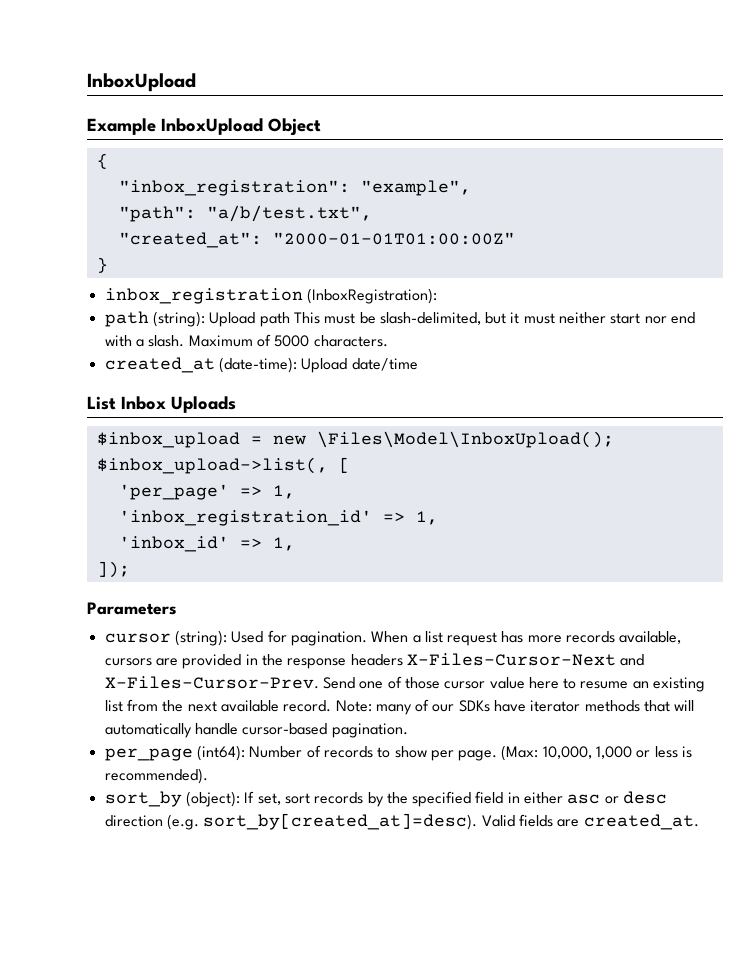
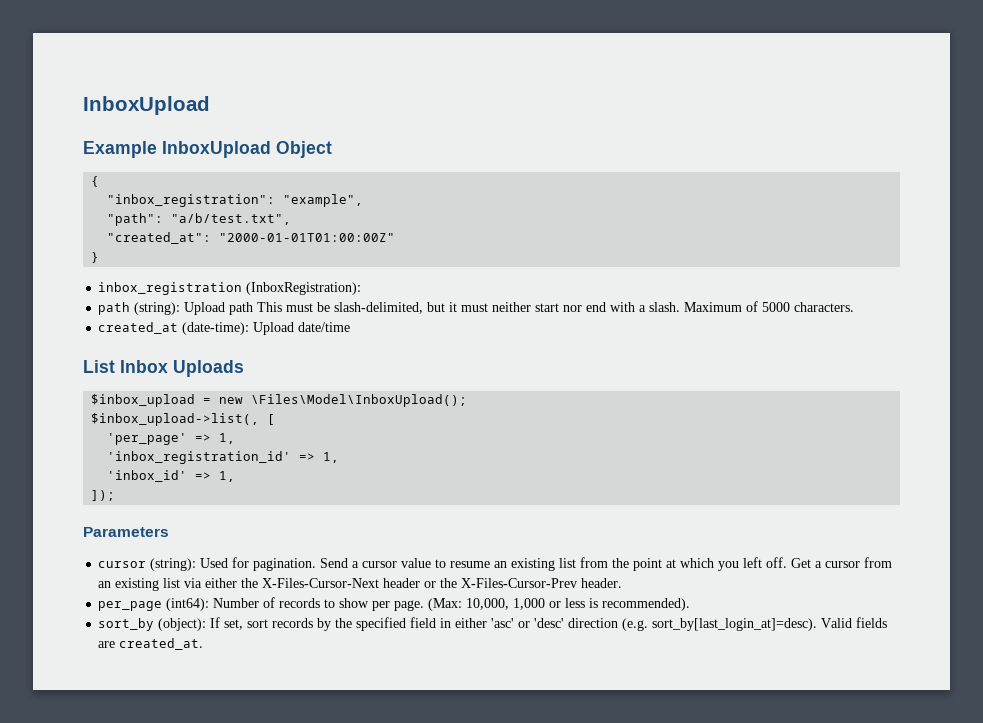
- When a list request has more records available, cursors are provided in the response headers X-Files-Cursor-Next and X-Files-Cursor-Prev. Send one of those cursor value here to resume an existing list from the next available record. Note: many of our SDKs have iterator methods that will automatically handle cursor-based pagination.
+ Send a cursor value to resume an existing list from the point at which you left off. Get a cursor from an existing list via either the X-Files-Cursor-Next header or the X-Files-Cursor-Prev header.
- sort_by (object): If set, sort records by the specified field in either asc or desc direction (e.g. sort_by[created_at]=desc).
+ sort_by (object): If set, sort records by the specified field in either 'asc' or 'desc' direction (e.g. sort_by[last_login_at]=desc).

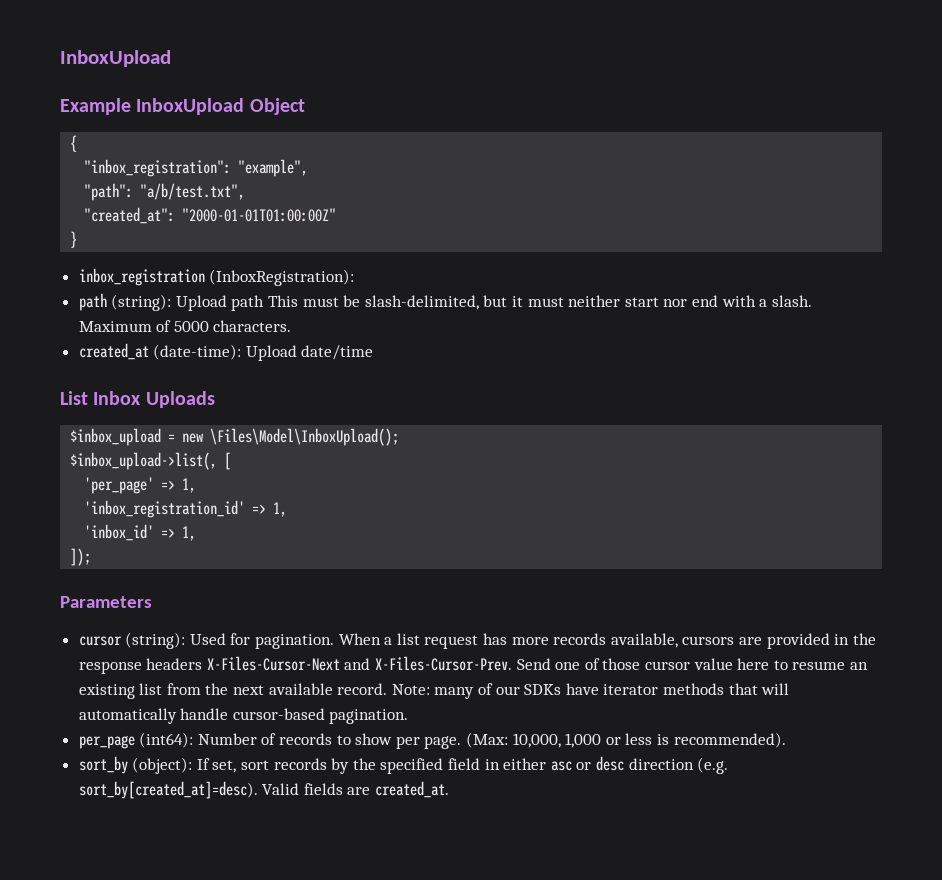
- Send a cursor value to resume an existing list from the point at which you left off. Get a cursor from an existing list via either the X-Files-Cursor-Next header or the X-Files-Cursor-Prev header.
+ When a list request has more records available, cursors are provided in the response headers X-Files-Cursor-Next and X-Files-Cursor-Prev. Send one of those cursor value here to resume an existing list from the next available record. Note: many of our SDKs have iterator methods that will automatically handle cursor-based pagination.
- sort_by (object): If set, sort records by the specified field in either 'asc' or 'desc' direction (e.g. sort_by[last_login_at]=desc).
+ sort_by (object): If set, sort records by the specified field in either asc or desc direction (e.g. sort_by[created_at]=desc).

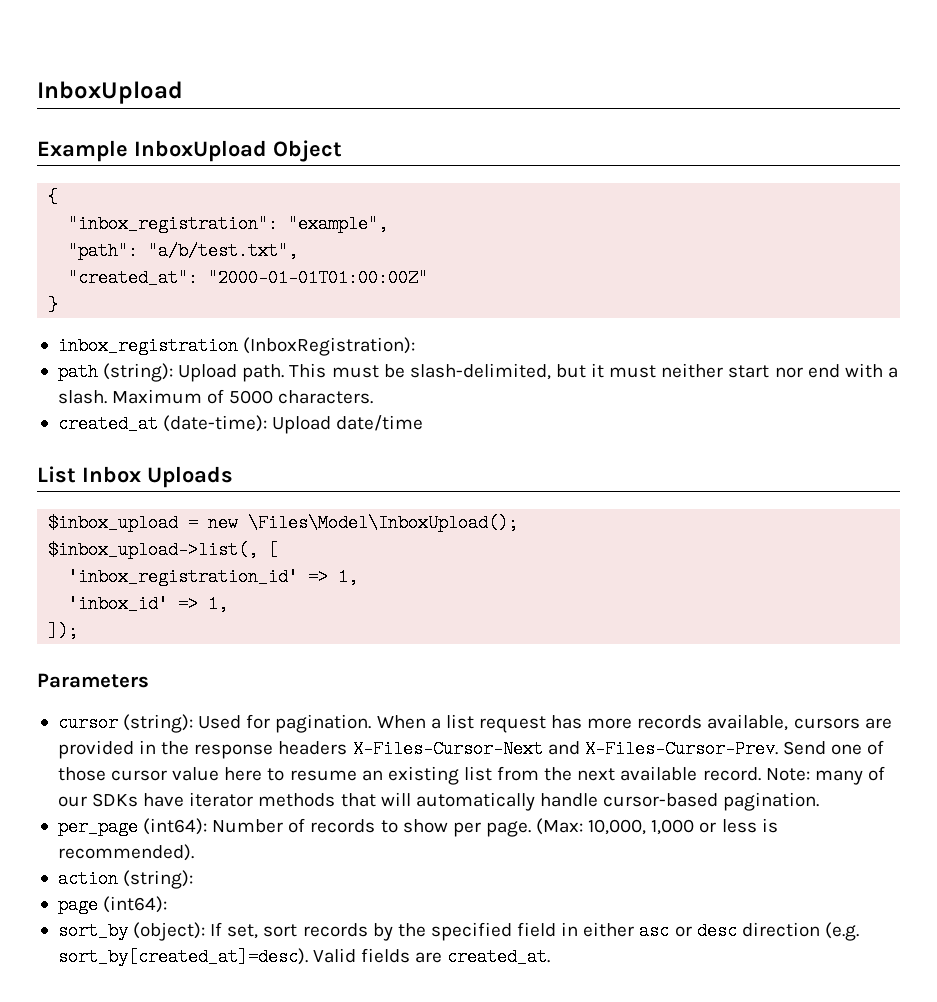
- path (string): Upload path This must be slash-delimited, but it must neither start nor end with a slash.
+ path (string): Upload path. This must be slash-delimited, but it must neither start nor end with a slash.
- 'per_page' => 1,
+ action (string):
+ page (int64):

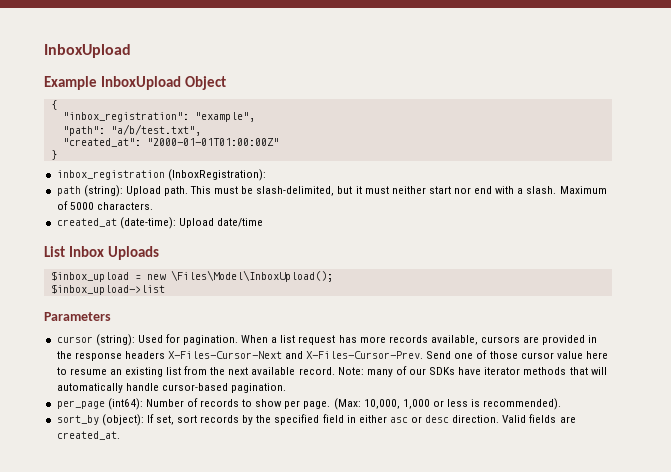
- $inbox_upload->list(, [
- 'inbox_registration_id' => 1,
- 'inbox_id' => 1,
- ]);
+ $inbox_upload->list
- action (string):
- page (int64):
- sort_by (object): If set, sort records by the specified field in either asc or desc direction (e.g. sort_by[created_at]=desc).
+ sort_by (object): If set, sort records by the specified field in either asc or desc direction.

